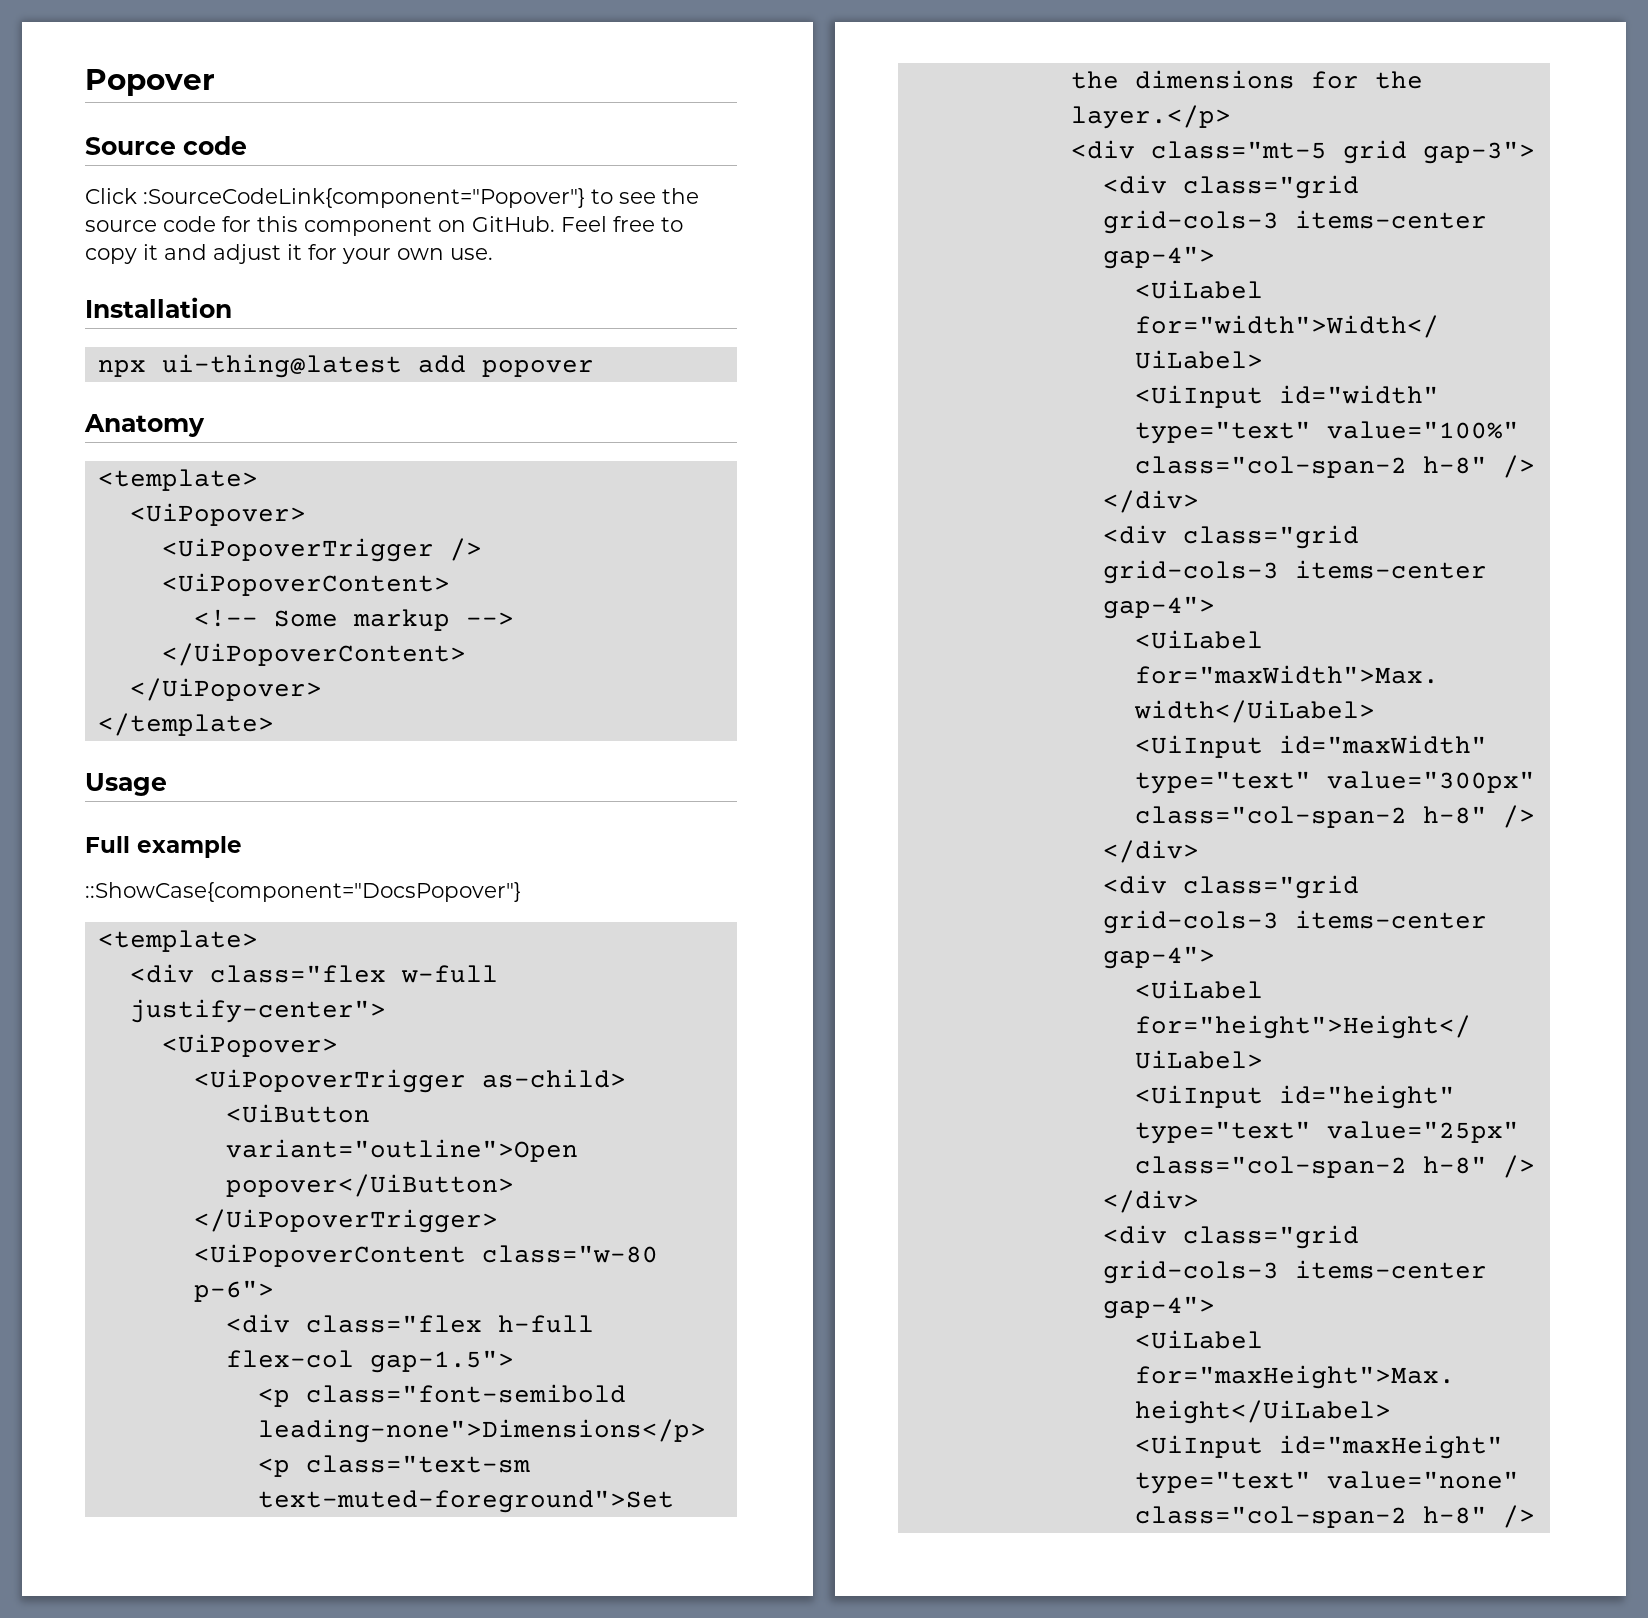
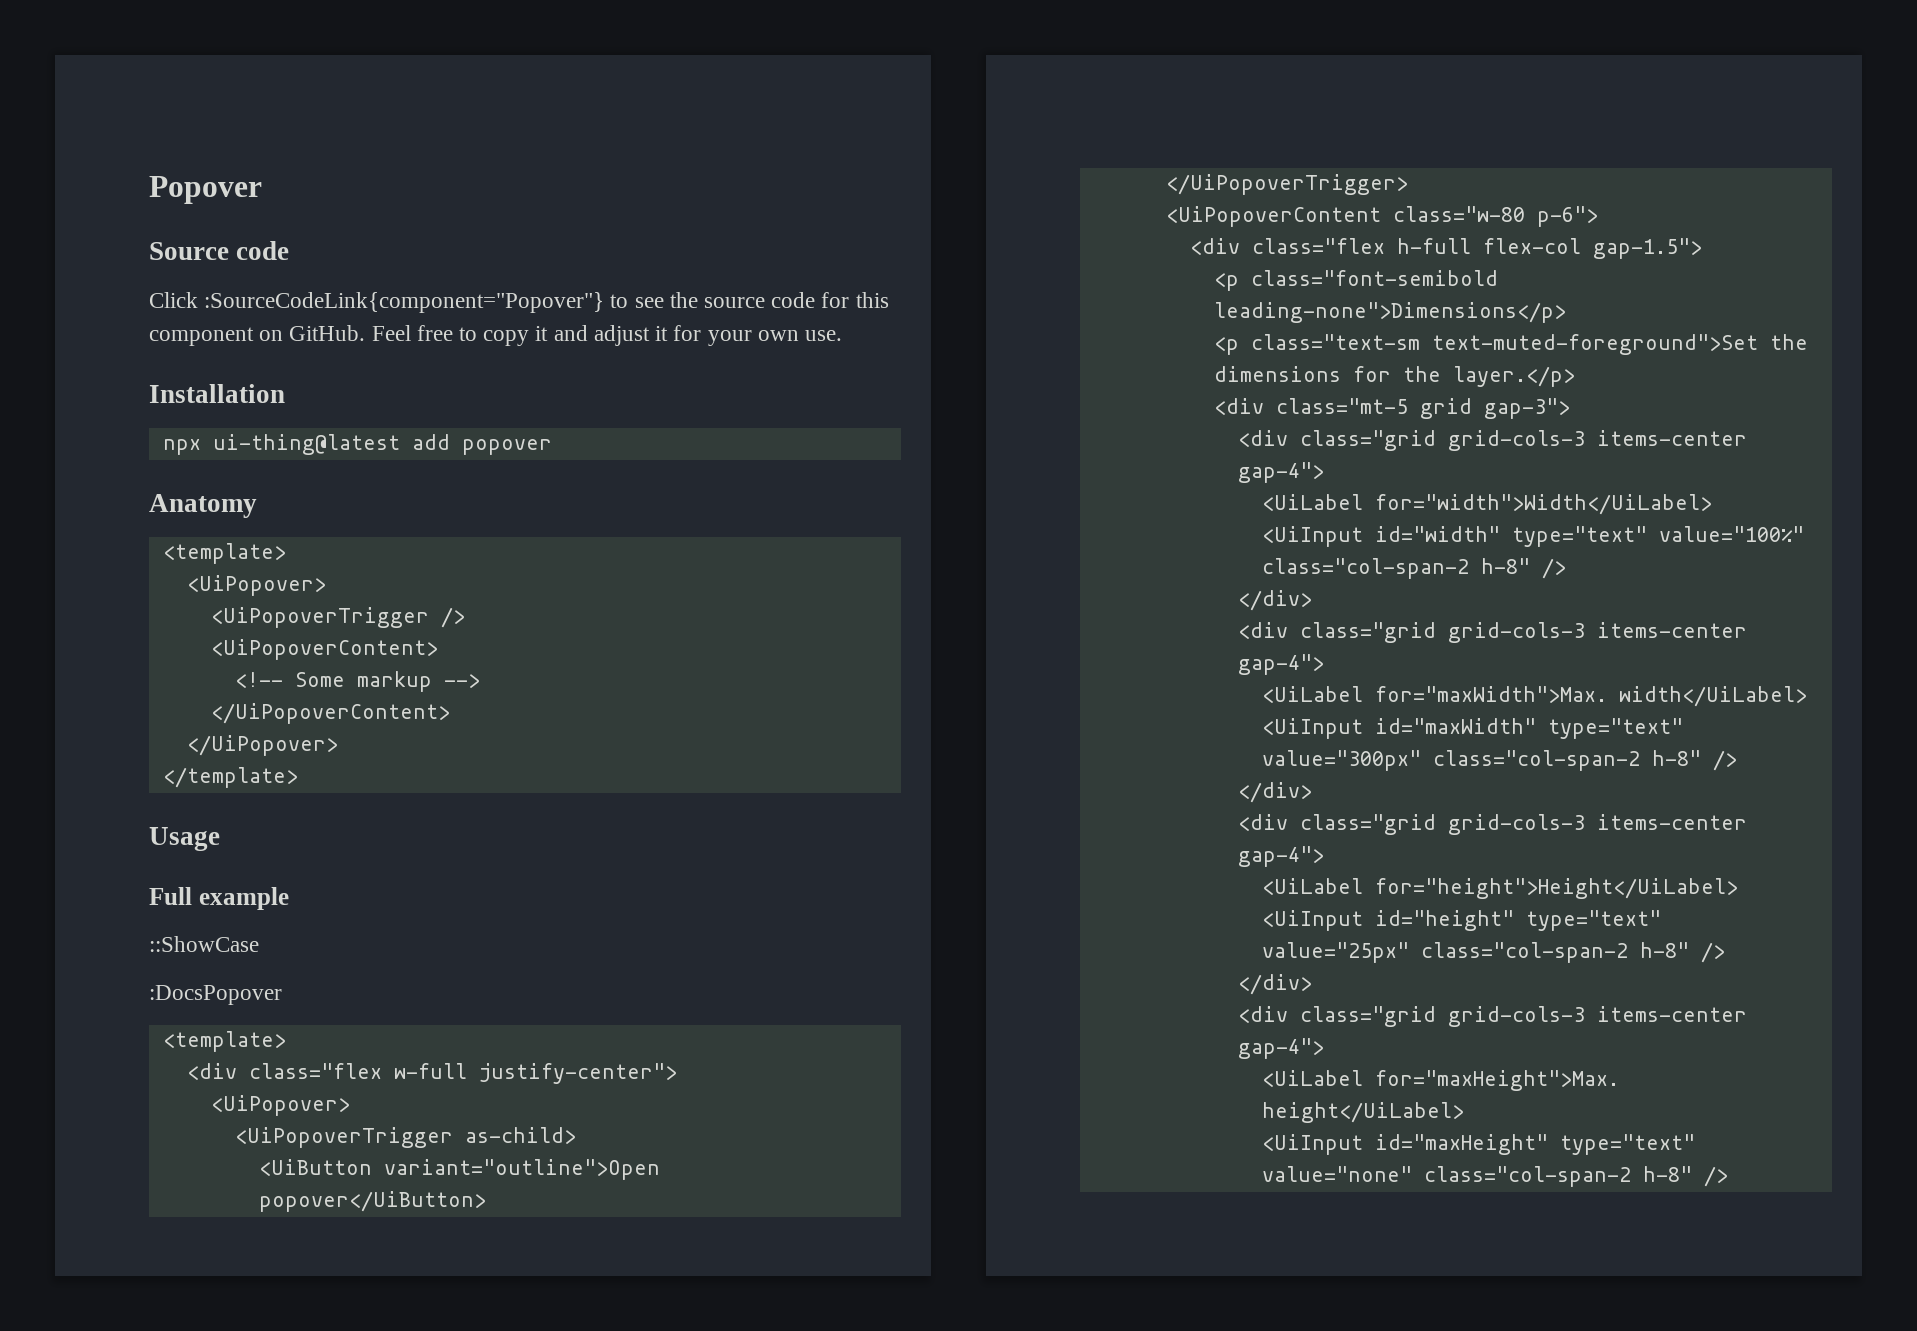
- ::ShowCase{component="DocsPopover"}
+ ::ShowCase
+ :DocsPopover

